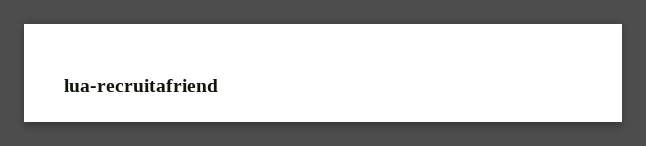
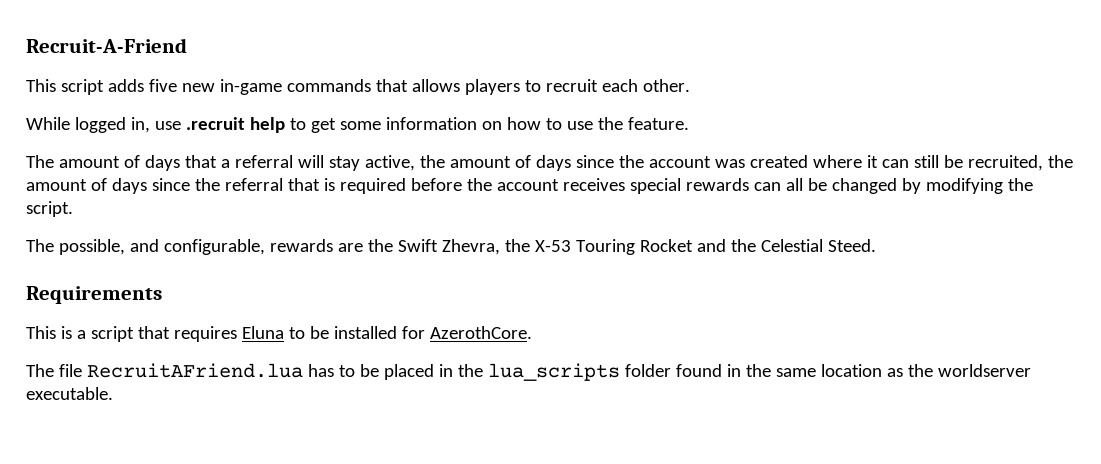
- lua-recruitafriend
+ Recruit-A-Friend
+ This script adds five new in-game commands that allows players to recruit each other.
+ While logged in, use .recruit help to get some information on how to use the feature.
+ The amount of days that a referral will stay active, the amount of days since the account was created where it can still be recruited, the amount of days since the referral that is required before the account receives special rewards can all be changed by modifying the script.
+ The possible, and configurable, rewards are the Swift Zhevra, the X-53 Touring Rocket and the Celestial Steed.
+ Requirements
+ This is a script that requires Eluna to be installed for AzerothCore.
+ The file RecruitAFriend.lua has to be placed in the lua_scripts folder found in the same location as the worldserver executable.

